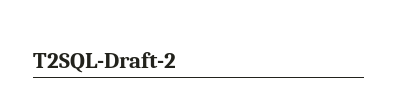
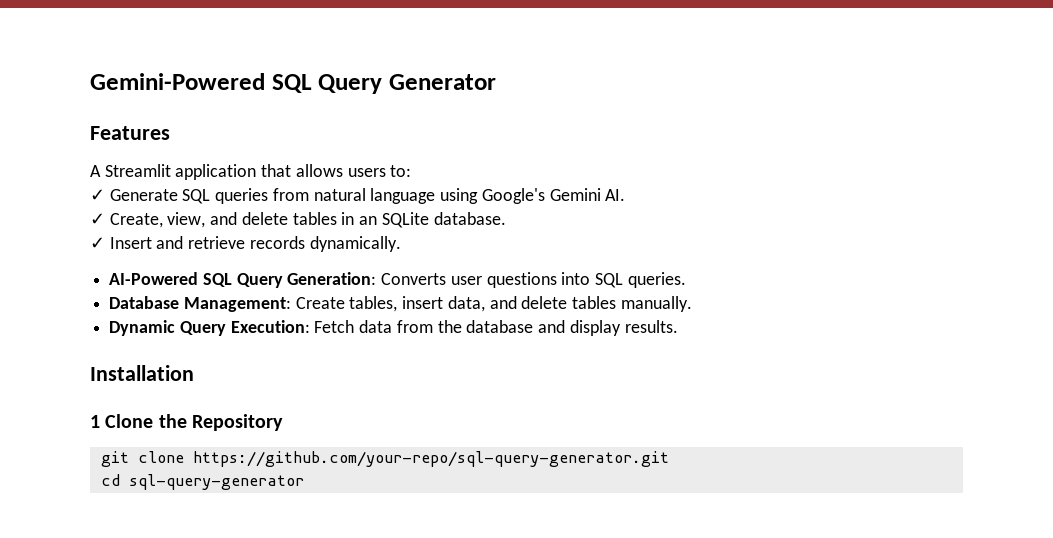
- T2SQL-Draft-2
+ Gemini-Powered SQL Query Generator
+ Features
+ A Streamlit application that allows users to:
+ ✓ Generate SQL queries from natural language using Google's Gemini AI.
+ ✓ Create, view, and delete tables in an SQLite database.
+ ✓ Insert and retrieve records dynamically.
+ AI-Powered SQL Query Generation: Converts user questions into SQL queries.
+ Database Management: Create tables, insert data, and delete tables manually.
+ Dynamic Query Execution: Fetch data from the database and display results.
+ Installation
+ 1 Clone the Repository
+ git clone https://github.com/your-repo/sql-query-generator.git
+ cd sql-query-generator

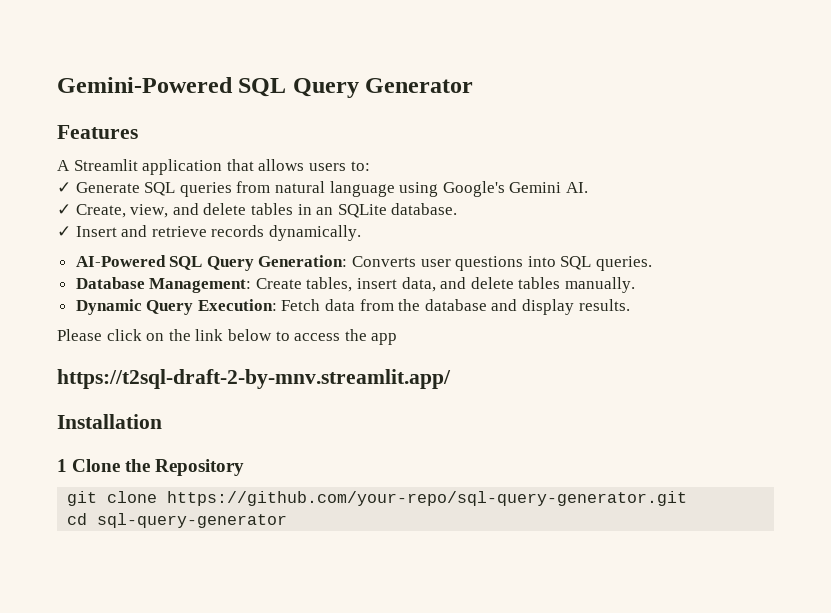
+ Please click on the link below to access the app
+ https://t2sql-draft-2-by-mnv.streamlit.app/

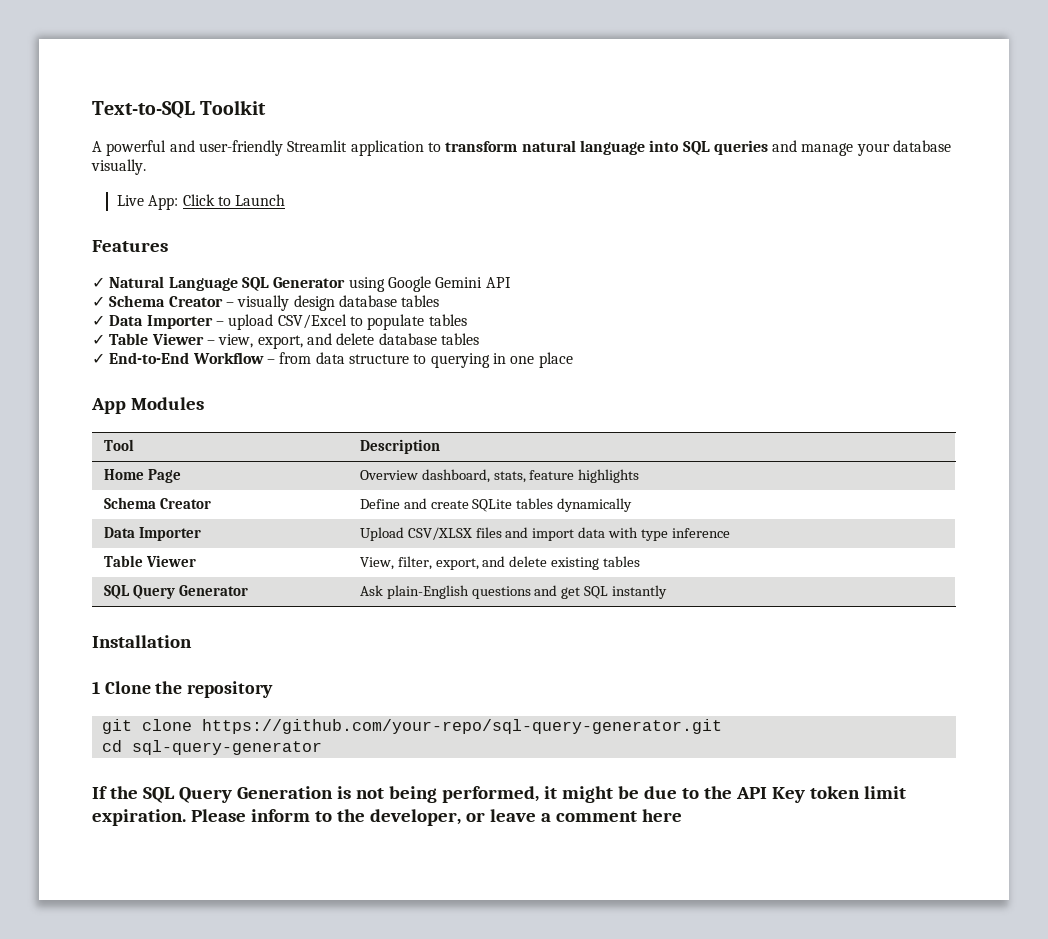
- Gemini-Powered SQL Query Generator
+ Text-to-SQL Toolkit
+ A powerful and user-friendly Streamlit application to transform natural language into SQL queries and manage your database visually.
+ Live App: Click to Launch
  Features
- A Streamlit application that allows users to:
- ✓ Generate SQL queries from natural language using Google's Gemini AI.
- ✓ Create, view, and delete tables in an SQLite database.
- ✓ Insert and retrieve records dynamically.
- AI-Powered SQL Query Generation: Converts user questions into SQL queries.
- Database Management: Create tables, insert data, and delete tables manually.
- Dynamic Query Execution: Fetch data from the database and display results.
- Please click on the link below to access the app
- https://t2sql-draft-2-by-mnv.streamlit.app/
+ ✓ Natural Language SQL Generator using Google Gemini API
+ ✓ Schema Creator – visually design database tables
+ ✓ Data Importer – upload CSV/Excel to populate tables
+ ✓ Table Viewer – view, export, and delete database tables
+ ✓ End-to-End Workflow – from data structure to querying in one place
+ App Modules
+ Tool | Description
+ Home Page | Overview dashboard, stats, feature highlights
+ Schema Creator | Define and create SQLite tables dynamically
+ Data Importer | Upload CSV/XLSX files and import data with type inference
+ Table Viewer | View, filter, export, and delete existing tables
+ SQL Query Generator | Ask plain-English questions and get SQL instantly
- 1 Clone the Repository
+ 1 Clone the repository
+ If the SQL Query Generation is not being performed, it might be due to the API Key token limit expiration. Please inform to the developer, or leave a comment here

